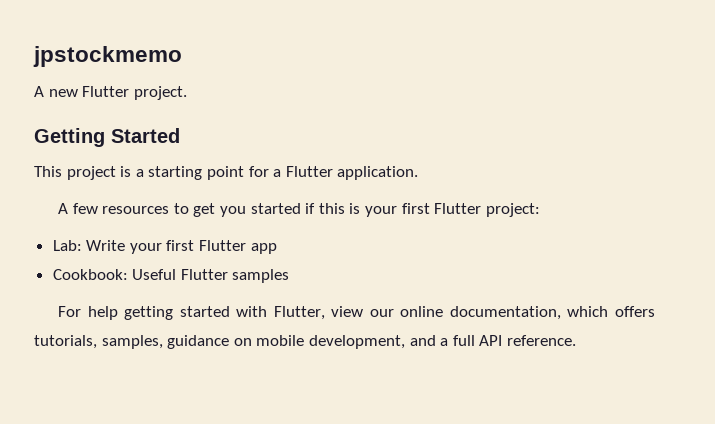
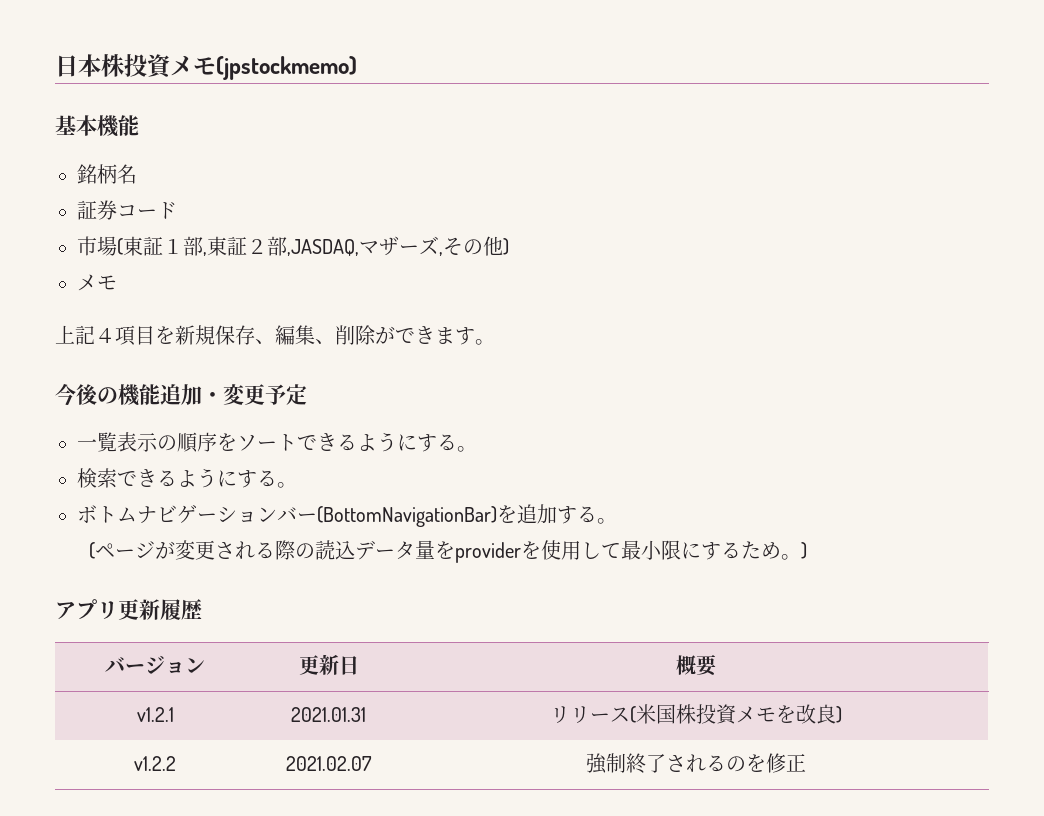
- jpstockmemo
- A new Flutter project.
- Getting Started
- This project is a starting point for a Flutter application.
- A few resources to get you started if this is your first Flutter project:
- Lab: Write your first Flutter app
- Cookbook: Useful Flutter samples
- For help getting started with Flutter, view our online documentation, which offers tutorials, samples, guidance on mobile development, and a full API reference.
+ 日本株投資メモ(jpstockmemo)
+ 基本機能
+ 銘柄名
+ 証券コード
+ 市場(東証１部,東証２部,JASDAQ,マザーズ,その他)
+ メモ
+ 上記４項目を新規保存、編集、削除ができます。
+ 今後の機能追加・変更予定
+ 一覧表示の順序をソートできるようにする。
+ 検索できるようにする。
+ ボトムナビゲーションバー(BottomNavigationBar)を追加する。
+ (ページが変更される際の読込データ量をproviderを使用して最小限にするため。)
+ アプリ更新履歴
+ バージョン | 更新日 | 概要
+ v1.2.1 | 2021.01.31 | リリース(米国株投資メモを改良)
+ v1.2.2 | 2021.02.07 | 強制終了されるのを修正

